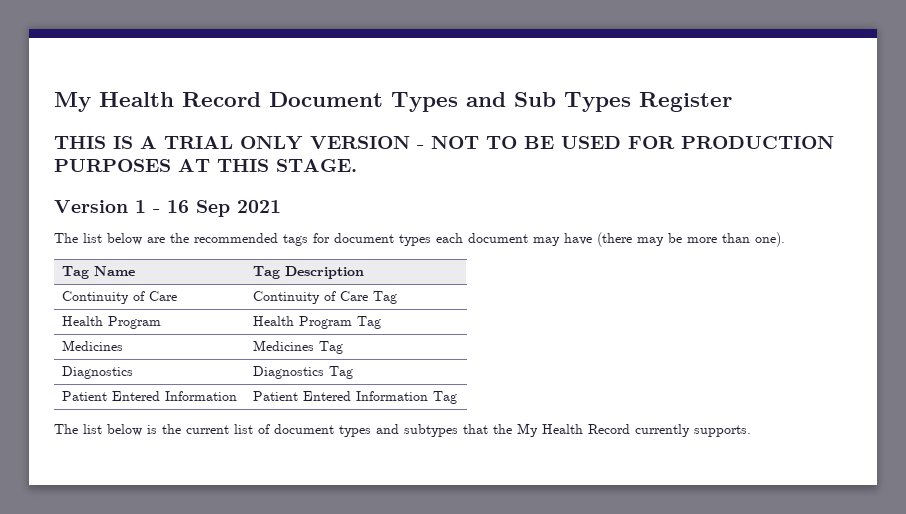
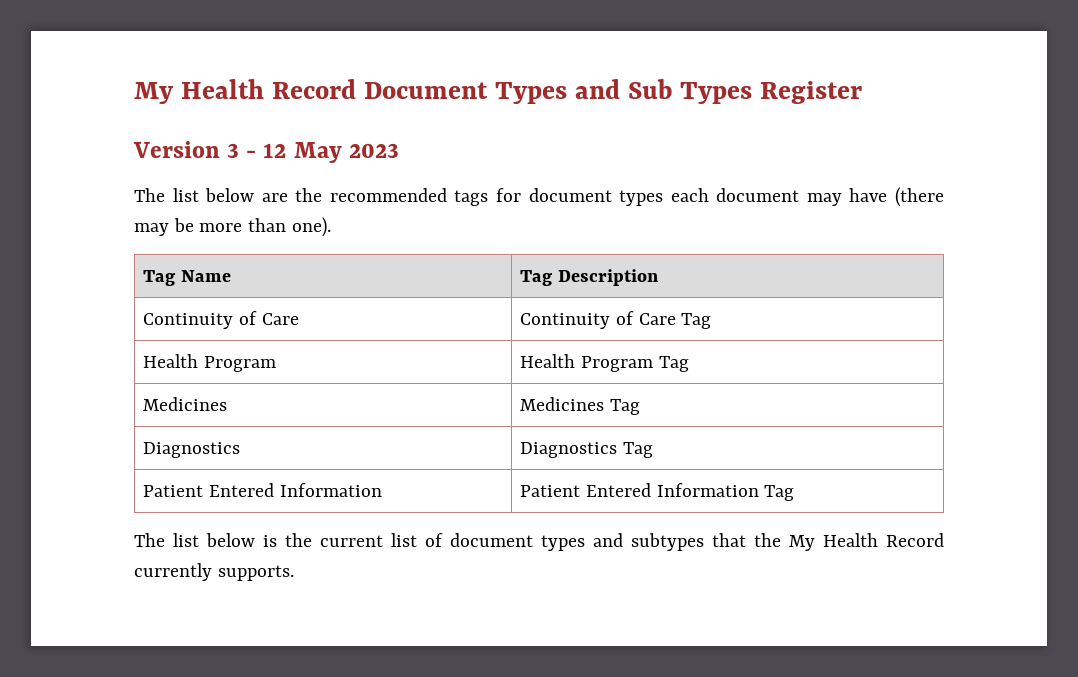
- THIS IS A TRIAL ONLY VERSION - NOT TO BE USED FOR PRODUCTION PURPOSES AT THIS STAGE.
- Version 1 - 16 Sep 2021
+ Version 3 - 12 May 2023

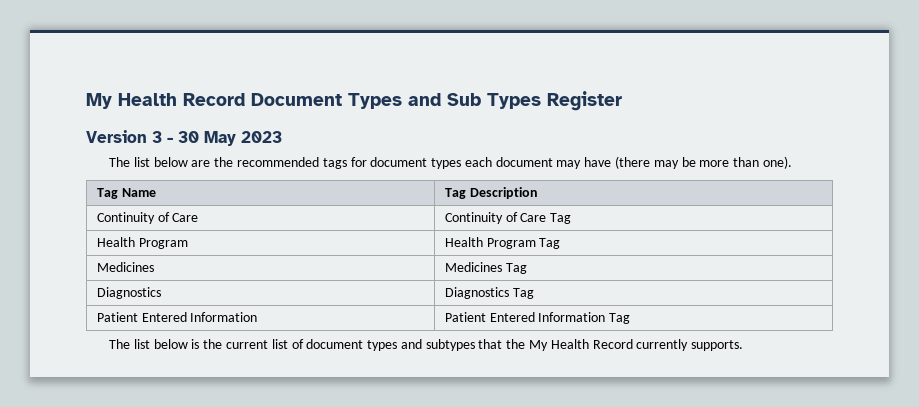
- Version 3 - 12 May 2023
+ Version 3 - 30 May 2023

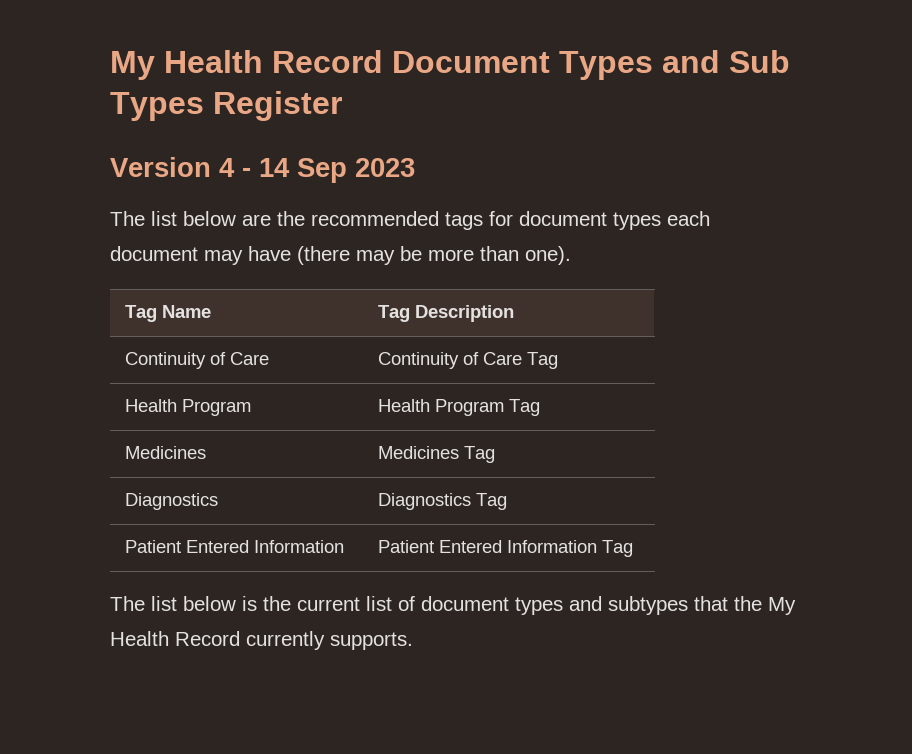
- Version 3 - 30 May 2023
+ Version 4 - 14 Sep 2023

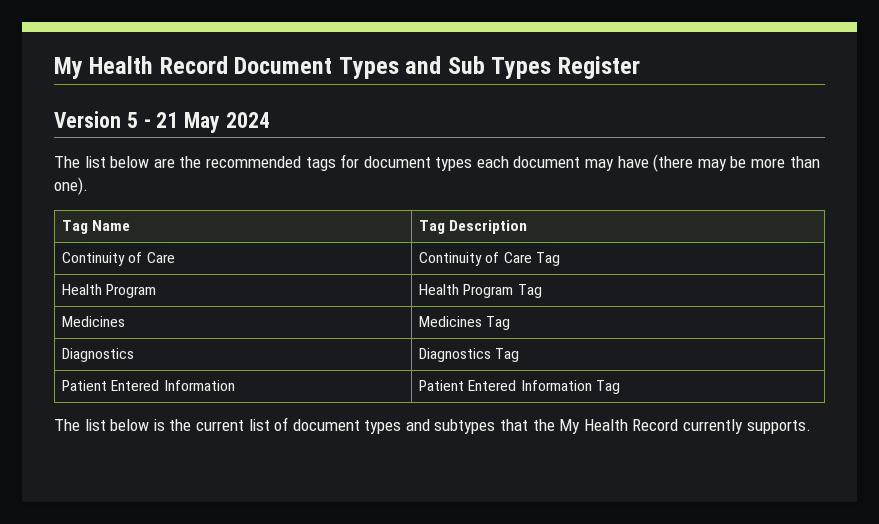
- Version 4 - 14 Sep 2023
+ Version 5 - 21 May 2024

